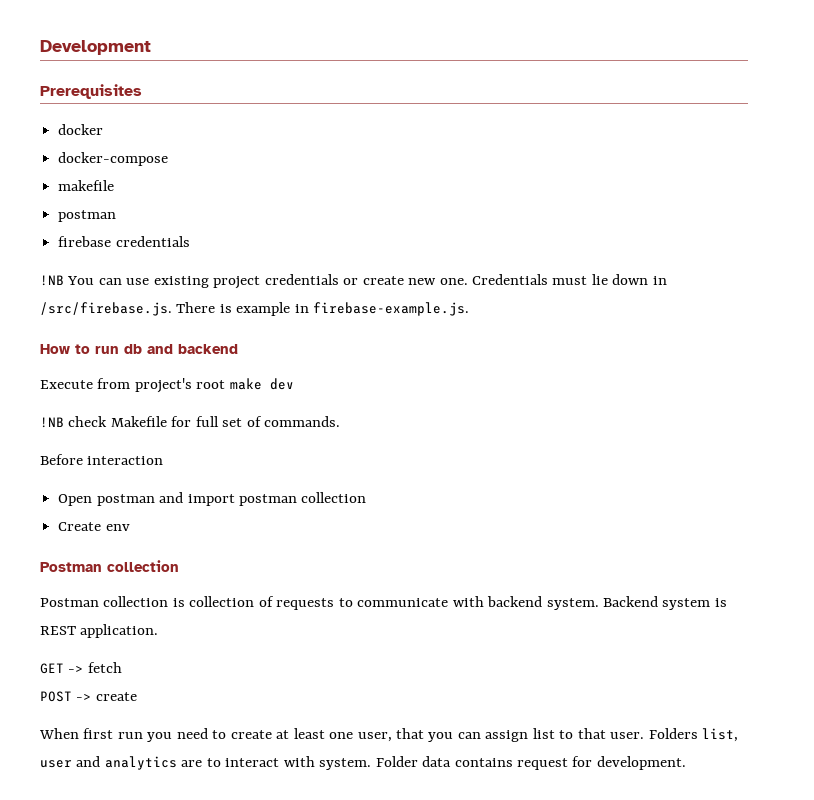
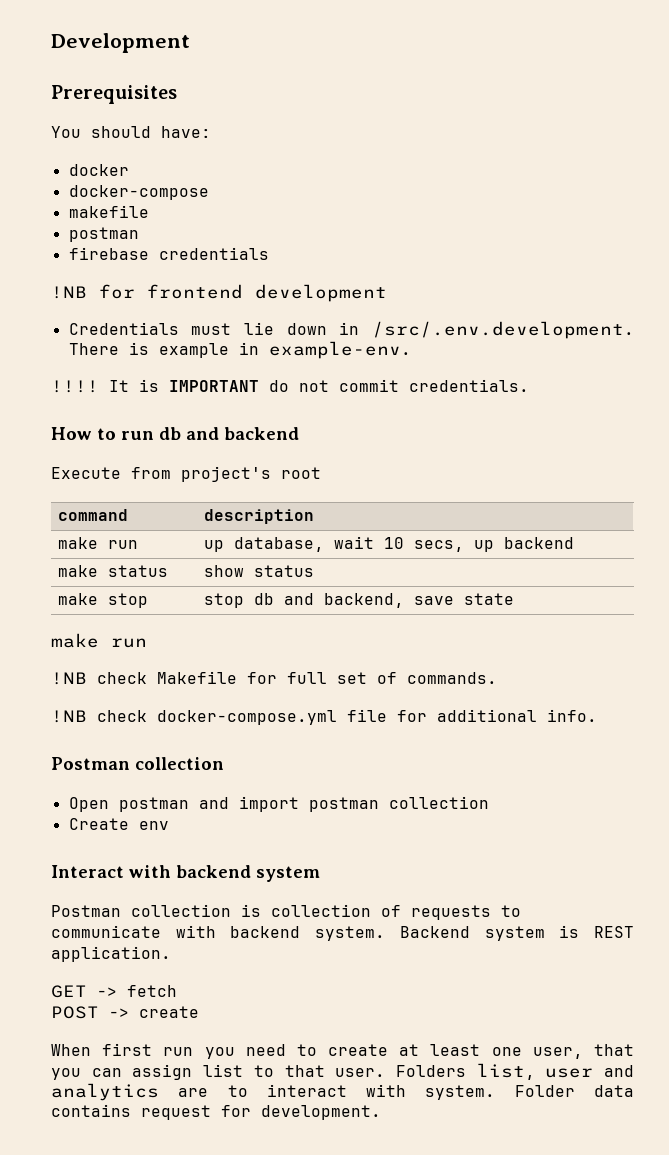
+ You should have:
- !NB You can use existing project credentials or create new one. Credentials must lie down in /src/firebase.js. There is example in firebase-example.js.
+ !NB for frontend development
+ Credentials must lie down in /src/.env.development. There is example in example-env.
+ !!!! It is IMPORTANT do not commit credentials.
- Execute from project's root make dev
+ Execute from project's root
+ command | description
+ make run | up database, wait 10 secs, up backend
+ make status | show status
+ make stop | stop db and backend, save state
+ make run
- Before interaction
+ !NB check docker-compose.yml file for additional info.
+ Postman collection
  Create env
- Postman collection
+ Interact with backend system

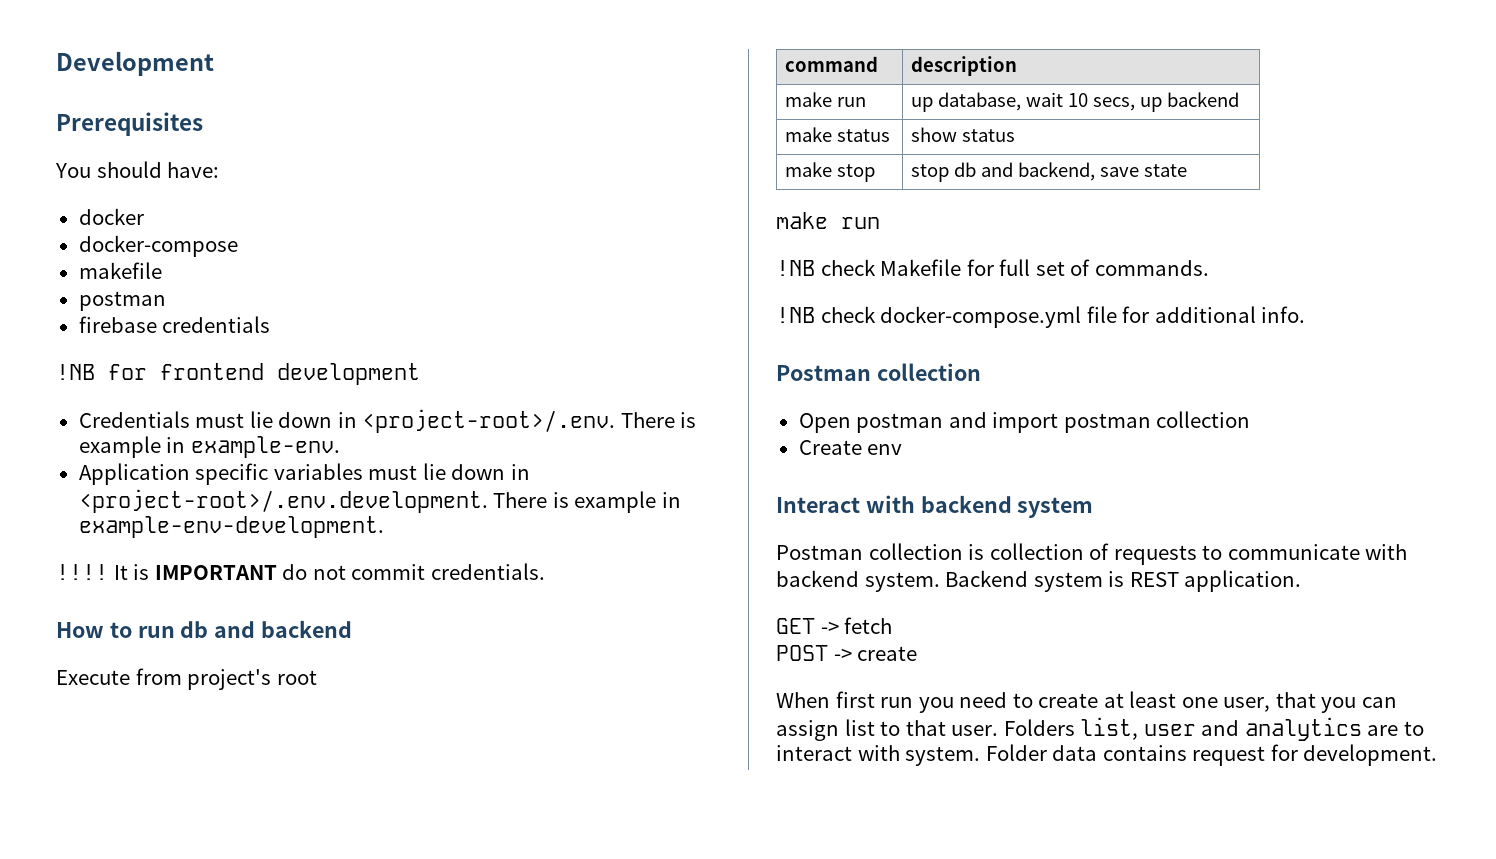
- Credentials must lie down in /src/.env.development. There is example in example-env.
+ Credentials must lie down in <project-root>/.env. There is example in example-env.
+ Application specific variables must lie down in <project-root>/.env.development. There is example in example-env-development.

